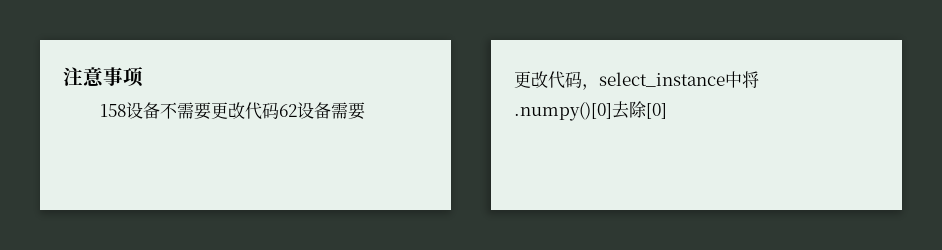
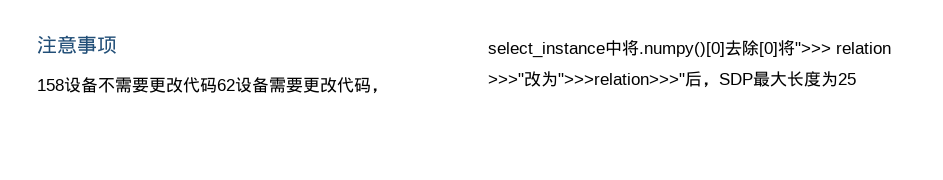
- 158设备不需要更改代码62设备需要更改代码，select_instance中将.numpy()[0]去除[0]
+ 158设备不需要更改代码62设备需要更改代码，select_instance中将.numpy()[0]去除[0]将">>> relation >>>"改为">>>relation>>>"后，SDP最大长度为25

